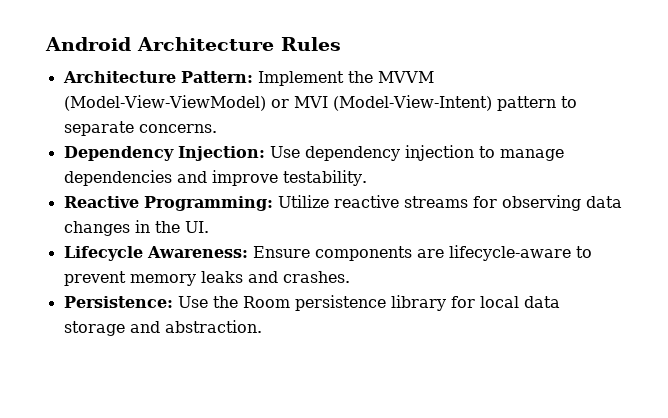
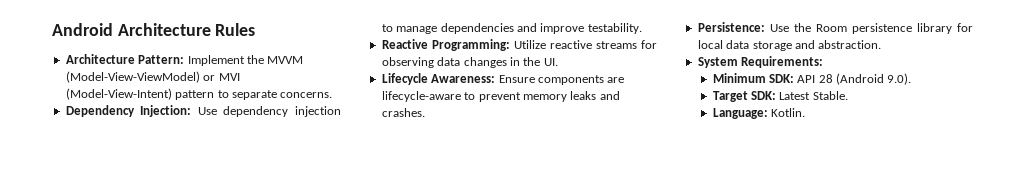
+ System Requirements:
+ Minimum SDK: API 28 (Android 9.0).
+ Target SDK: Latest Stable.
+ Language: Kotlin.

